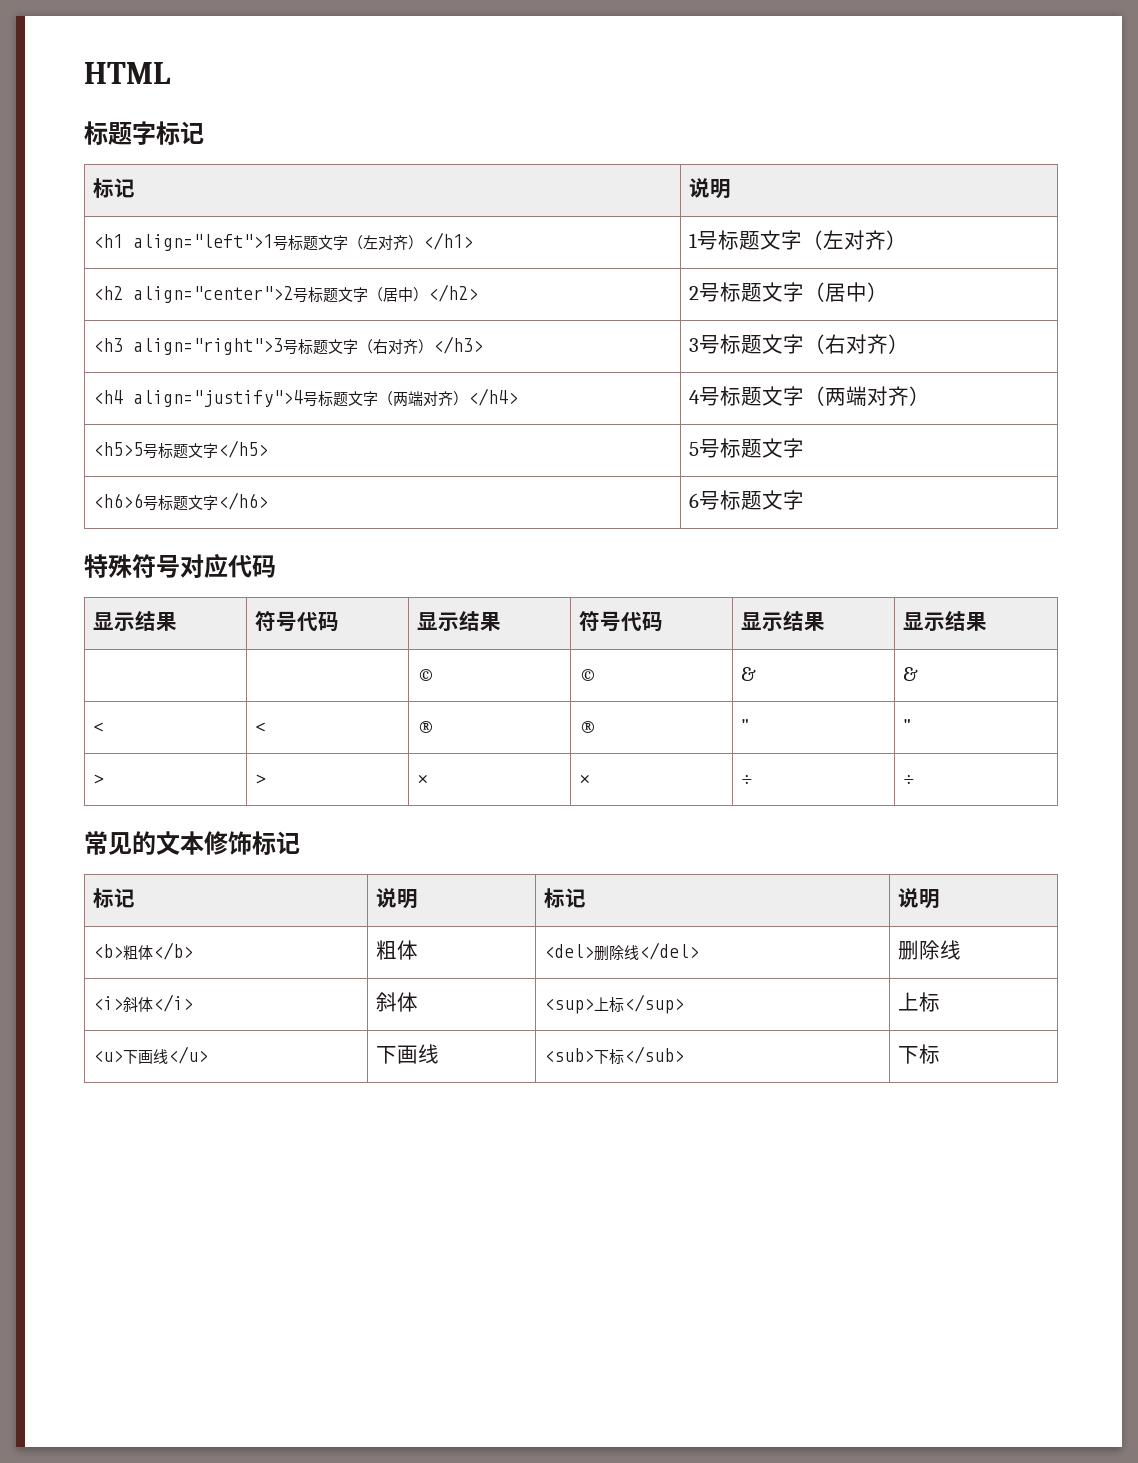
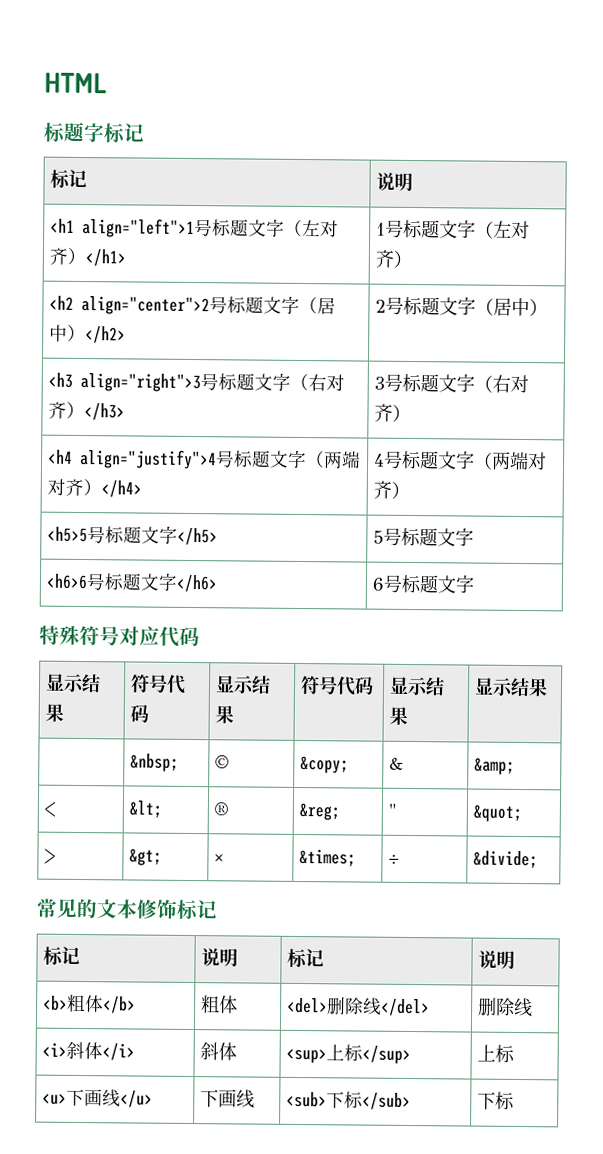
- | | © | © | & | &
- < | < | ® | ® | " | "
- > | > | × | × | ÷ | ÷
+ | &nbsp; | © | &copy; | & | &amp;
+ < | &lt; | ® | &reg; | " | &quot;
+ > | &gt; | × | &times; | ÷ | &divide;

